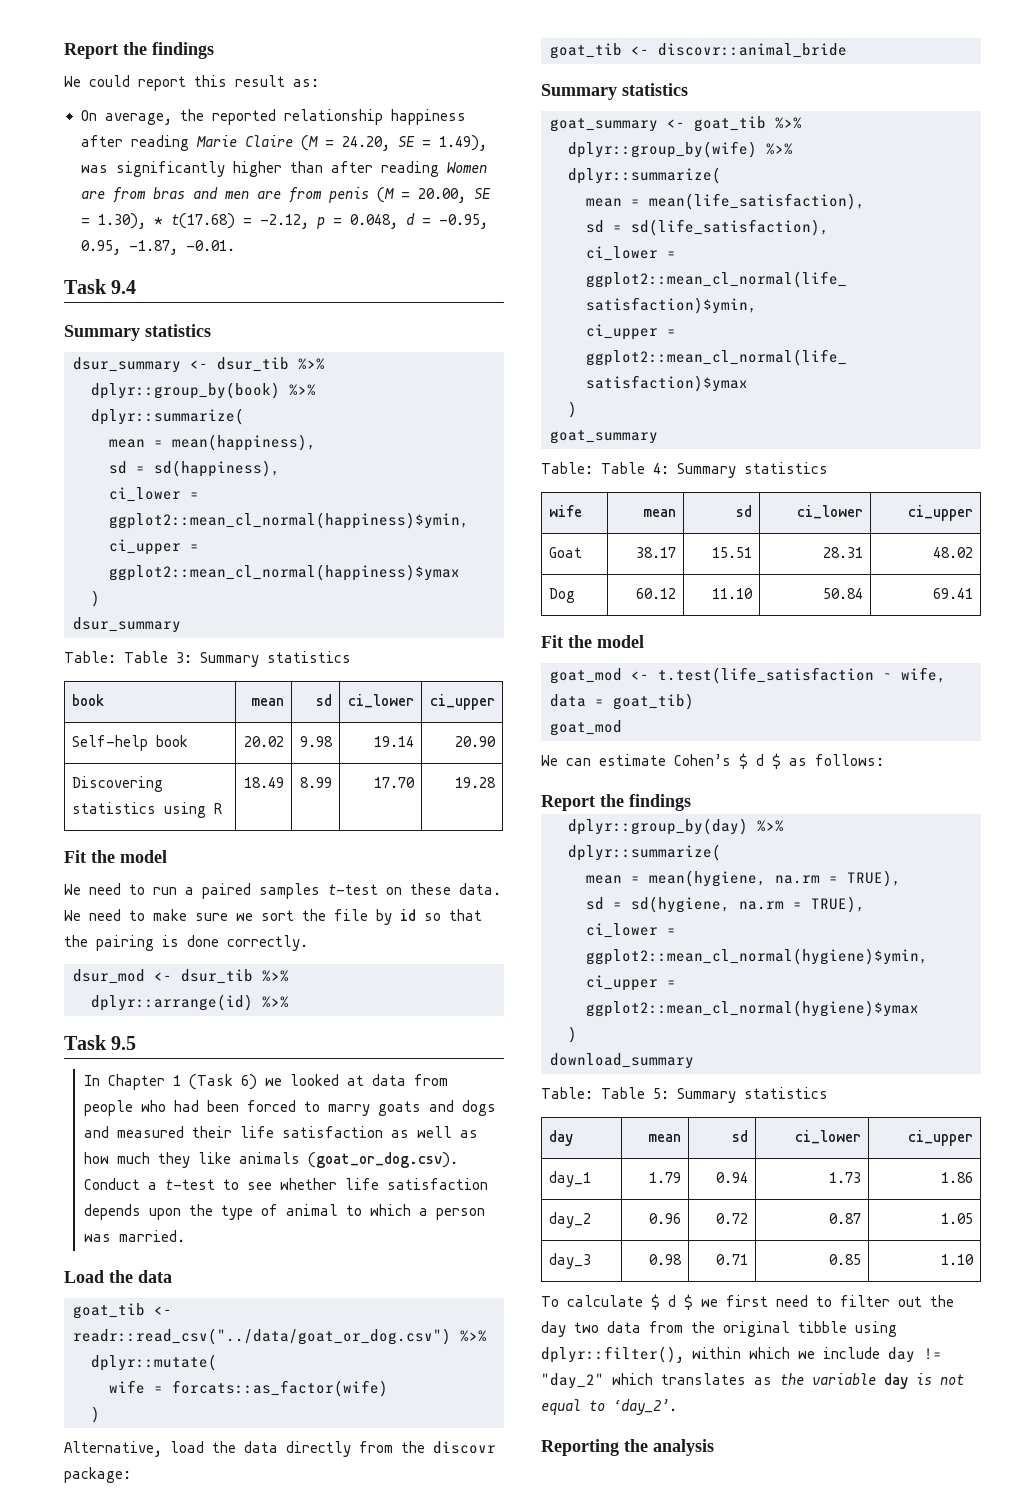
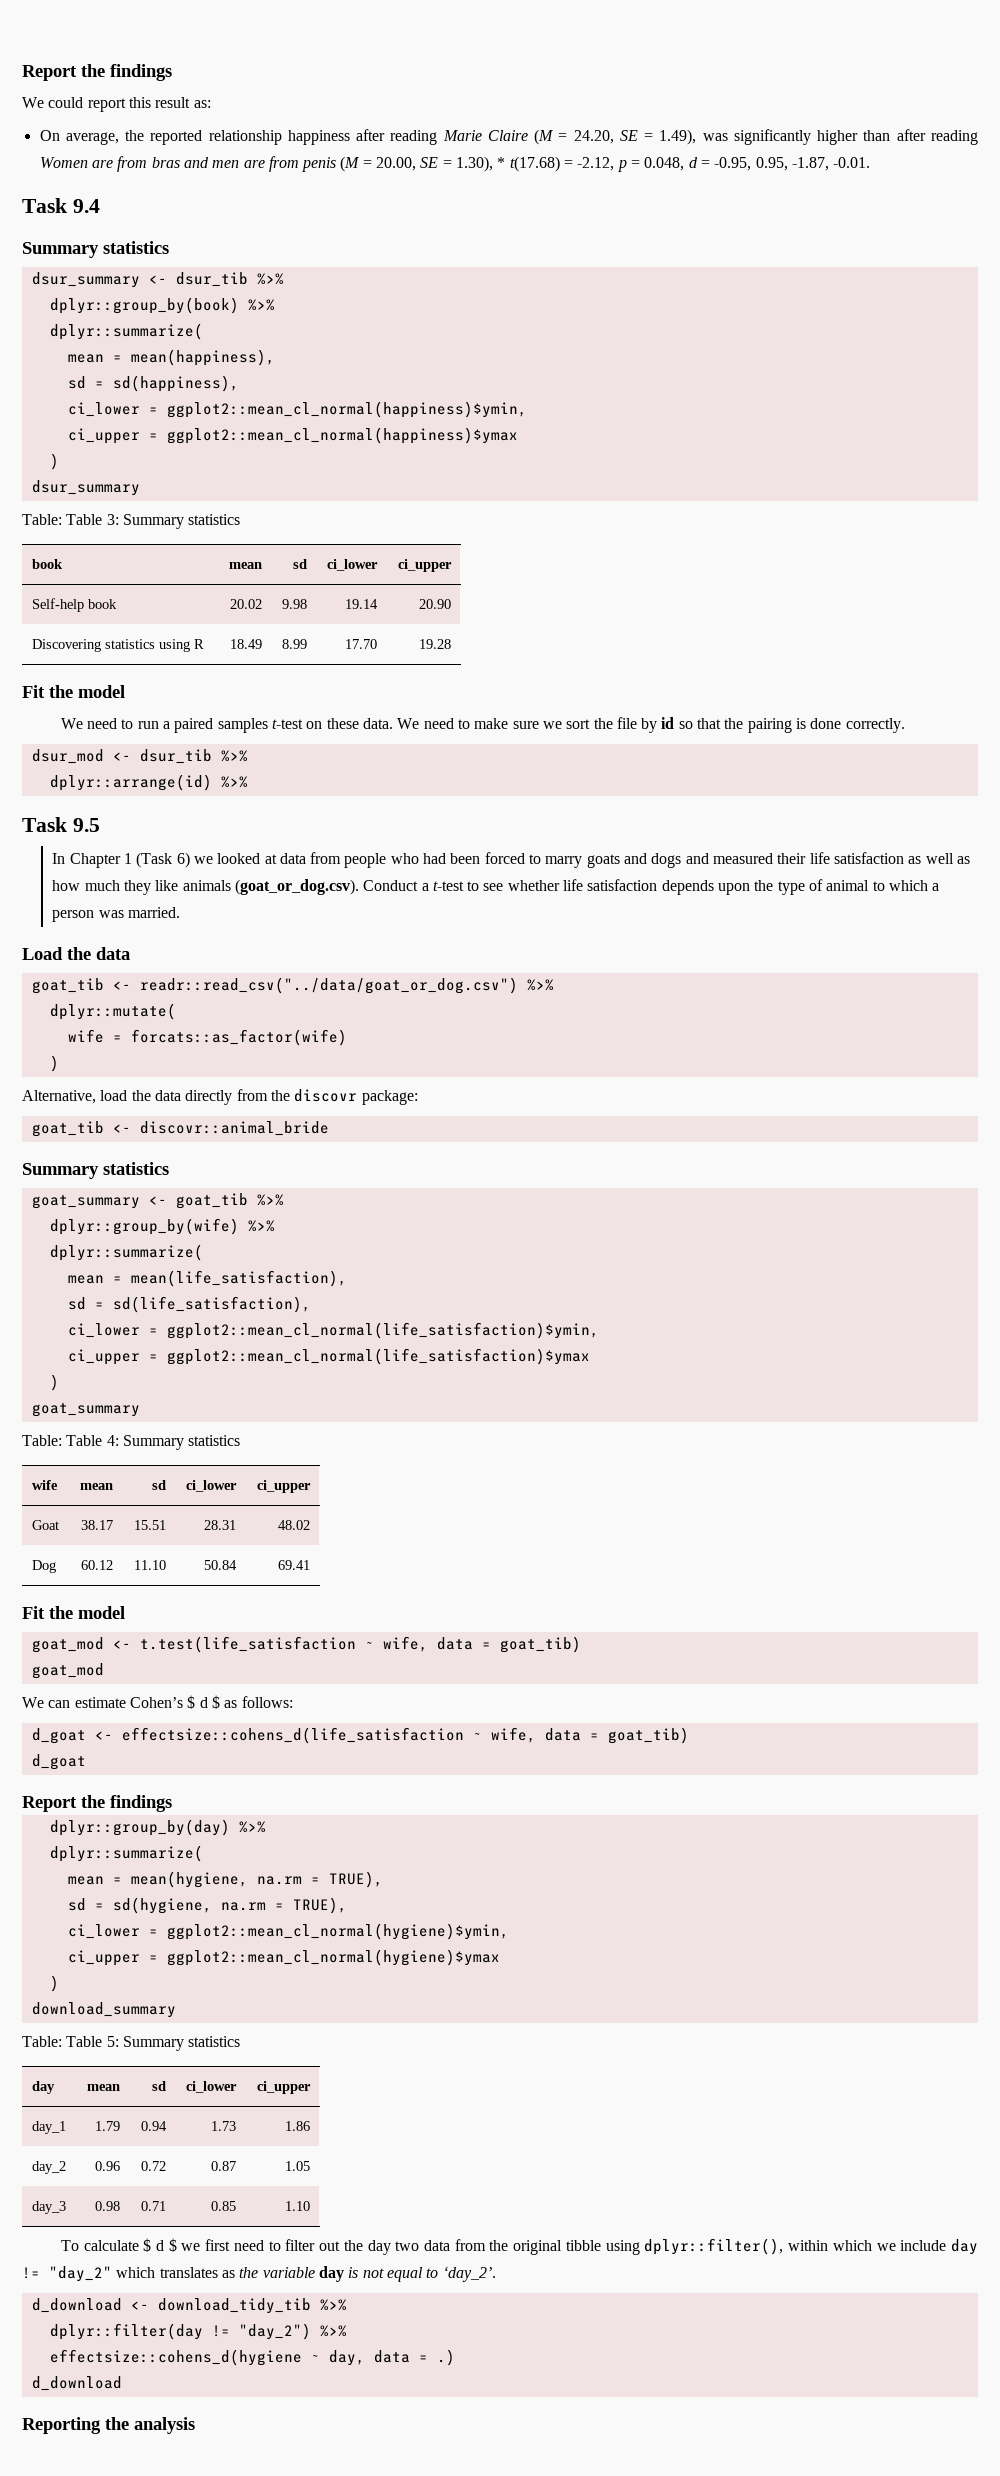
+ d_goat <- effectsize::cohens_d(life_satisfaction ~ wife, data = goat_tib)
+ d_goat
+ d_download <- download_tidy_tib %>%
+ dplyr::filter(day != "day_2") %>%
+ effectsize::cohens_d(hygiene ~ day, data = .)
+ d_download

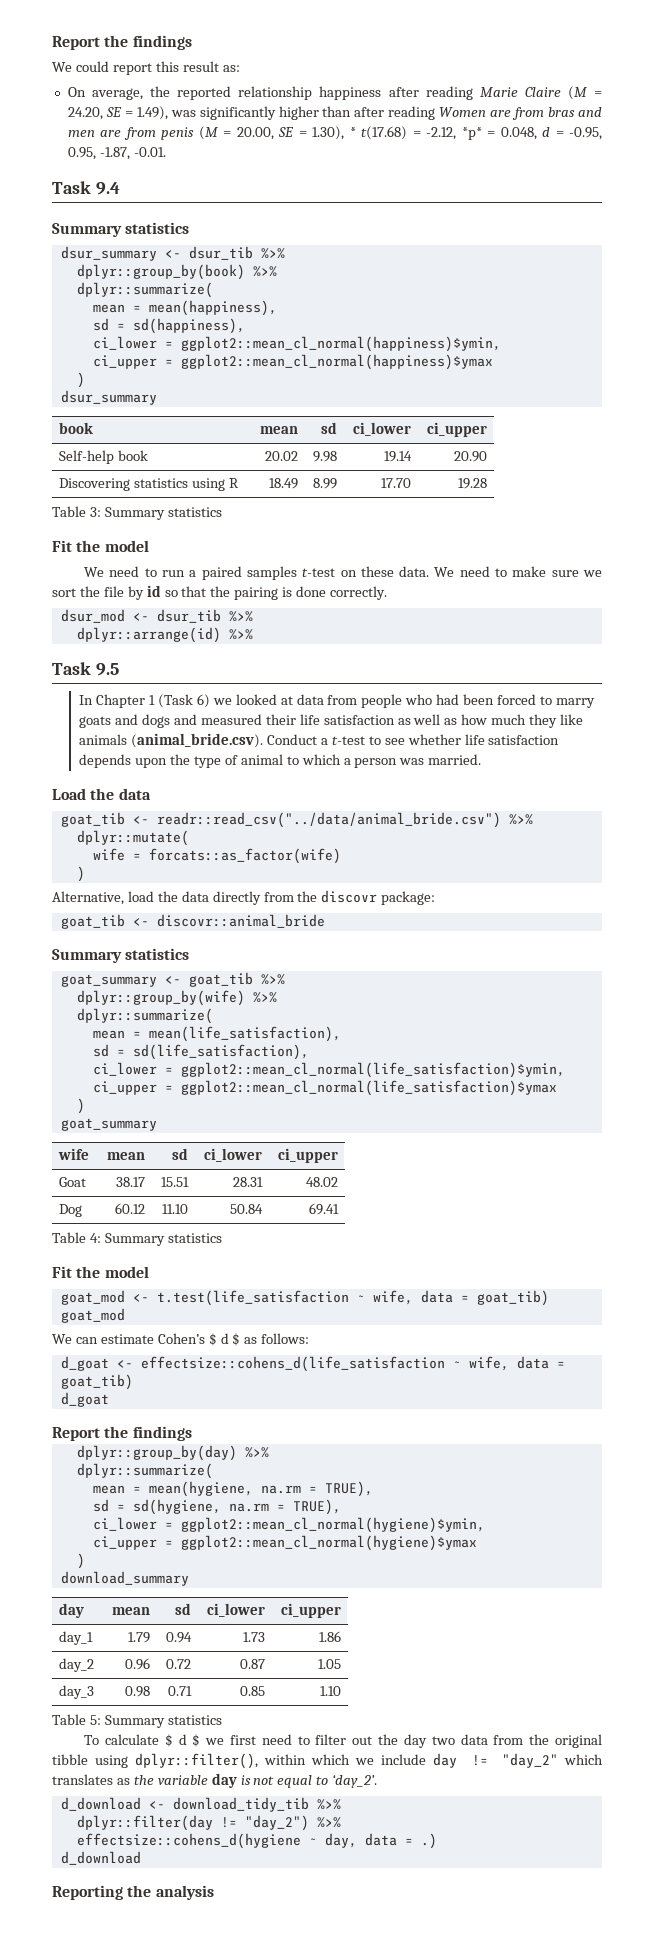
- On average, the reported relationship happiness after reading Marie Claire (M = 24.20, SE = 1.49), was significantly higher than after reading Women are from bras and men are from penis (M = 20.00, SE = 1.30), * t(17.68) = -2.12, p = 0.048, d = -0.95, 0.95, -1.87, -0.01.
+ On average, the reported relationship happiness after reading Marie Claire (M = 24.20, SE = 1.49), was significantly higher than after reading Women are from bras and men are from penis (M = 20.00, SE = 1.30), * t(17.68) = -2.12, *p* = 0.048, d = -0.95, 0.95, -1.87, -0.01.
- Table: Table 3: Summary statistics
+ Table 3: Summary statistics
- In Chapter 1 (Task 6) we looked at data from people who had been forced to marry goats and dogs and measured their life satisfaction as well as how much they like animals (goat_or_dog.csv). Conduct a t-test to see whether life satisfaction depends upon the type of animal to which a person was married.
+ In Chapter 1 (Task 6) we looked at data from people who had been forced to marry goats and dogs and measured their life satisfaction as well as how much they like animals (animal_bride.csv). Conduct a t-test to see whether life satisfaction depends upon the type of animal to which a person was married.
- goat_tib <- readr::read_csv("../data/goat_or_dog.csv") %>%
+ goat_tib <- readr::read_csv("../data/animal_bride.csv") %>%
- Table: Table 4: Summary statistics
+ Table 4: Summary statistics
- Table: Table 5: Summary statistics
+ Table 5: Summary statistics

